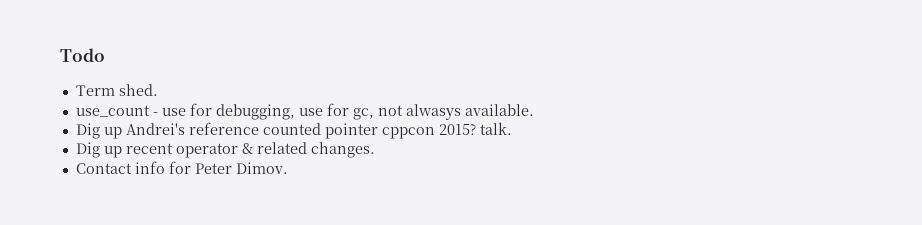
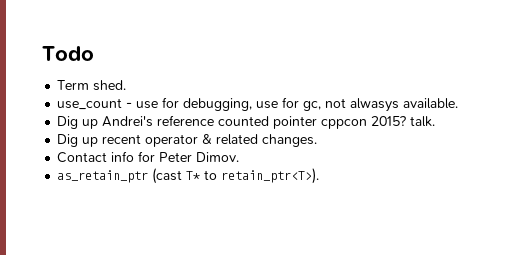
+ as_retain_ptr (cast T* to retain_ptr<T>).

